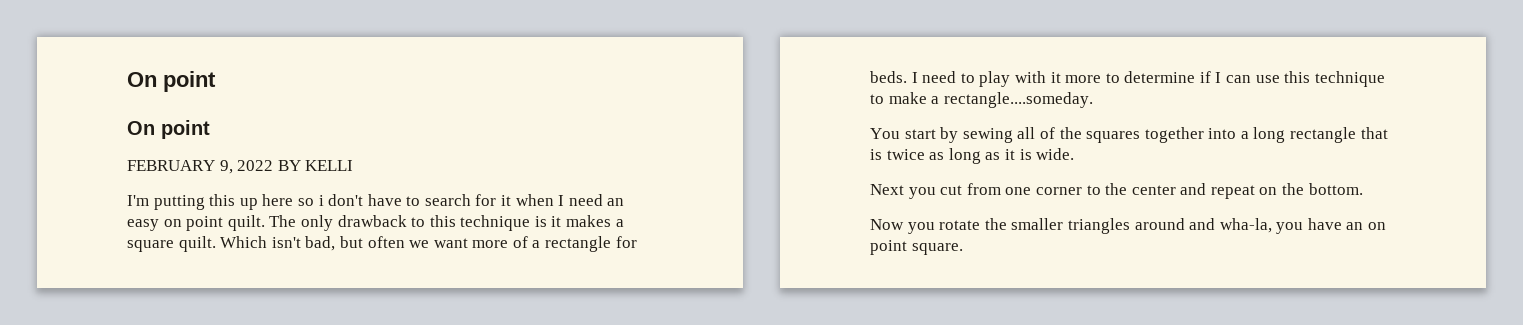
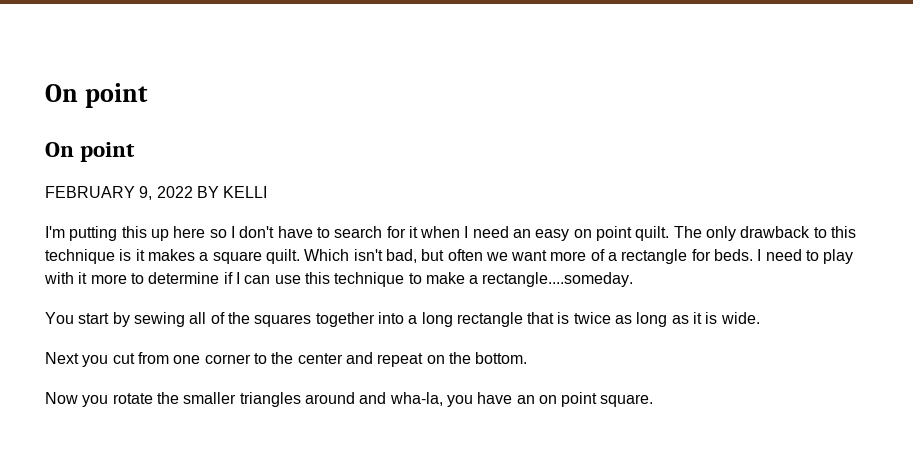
- I'm putting this up here so i don't have to search for it when I need an easy on point quilt.
+ I'm putting this up here so I don't have to search for it when I need an easy on point quilt.

